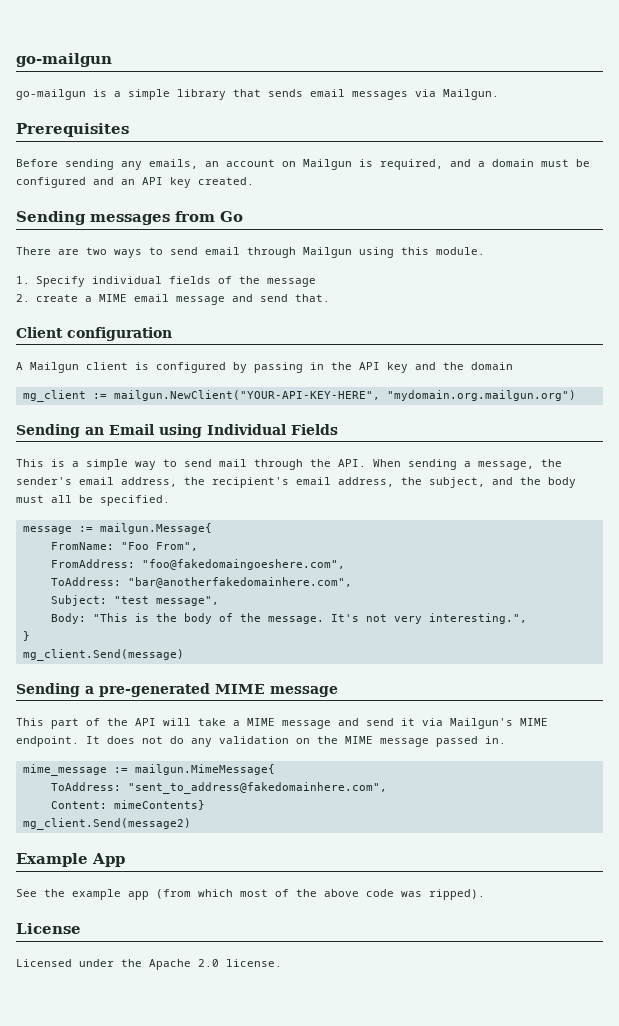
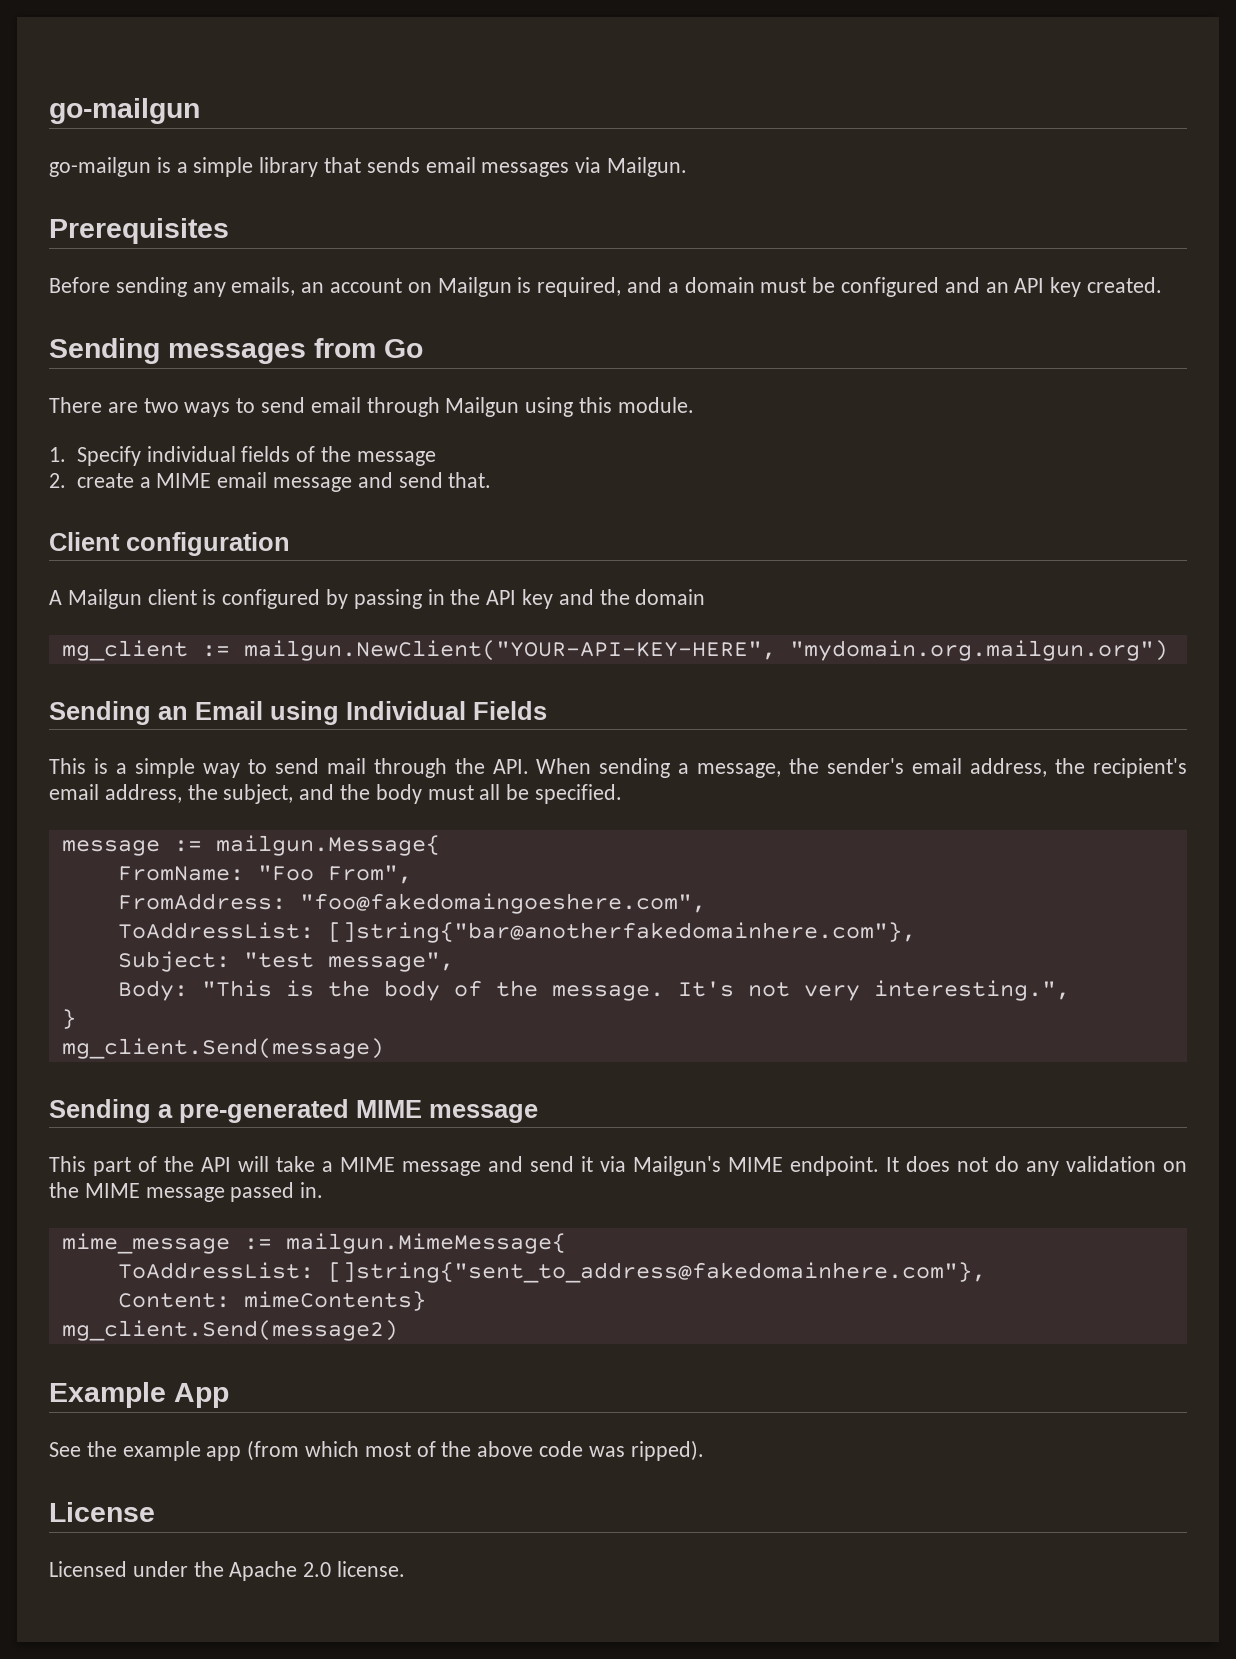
- ToAddress: "bar@anotherfakedomainhere.com",
+ ToAddressList: []string{"bar@anotherfakedomainhere.com"},
- ToAddress: "sent_to_address@fakedomainhere.com",
+ ToAddressList: []string{"sent_to_address@fakedomainhere.com"},

